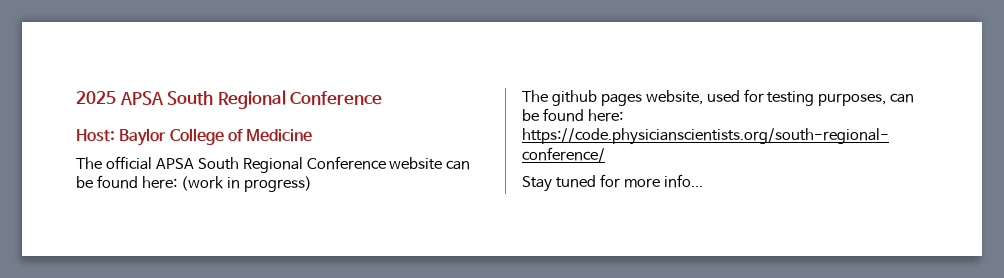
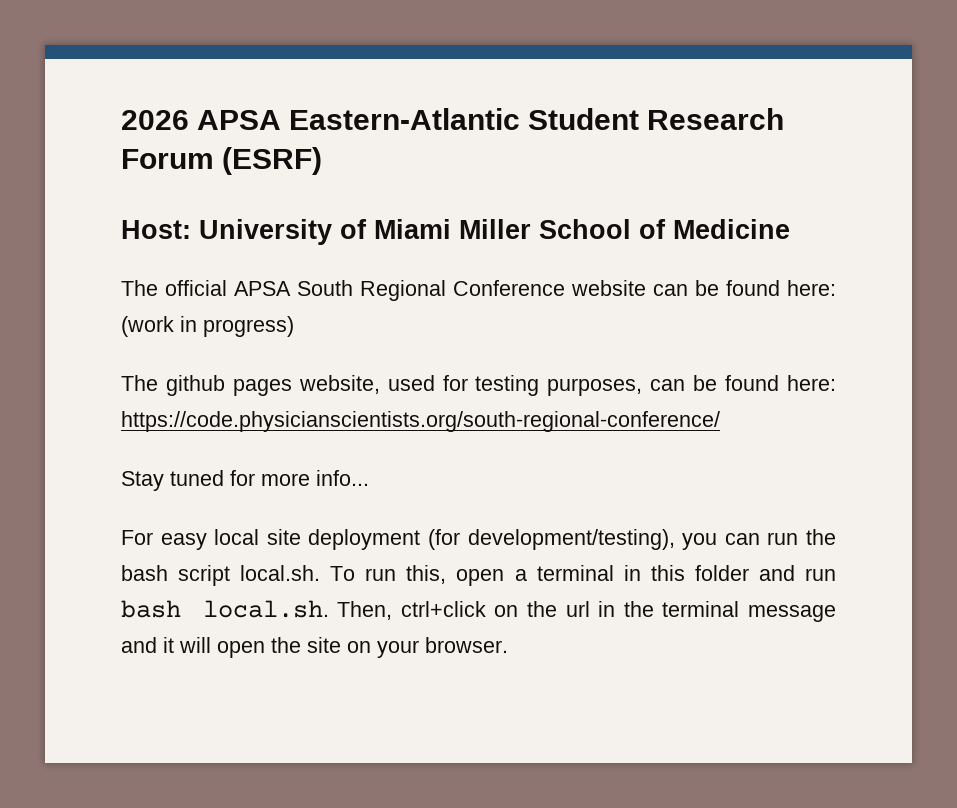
- 2025 APSA South Regional Conference
- Host: Baylor College of Medicine
+ 2026 APSA Eastern-Atlantic Student Research Forum (ESRF)
+ Host: University of Miami Miller School of Medicine
+ For easy local site deployment (for development/testing), you can run the bash script local.sh. To run this, open a terminal in this folder and run bash local.sh. Then, ctrl+click on the url in the terminal message and it will open the site on your browser.

